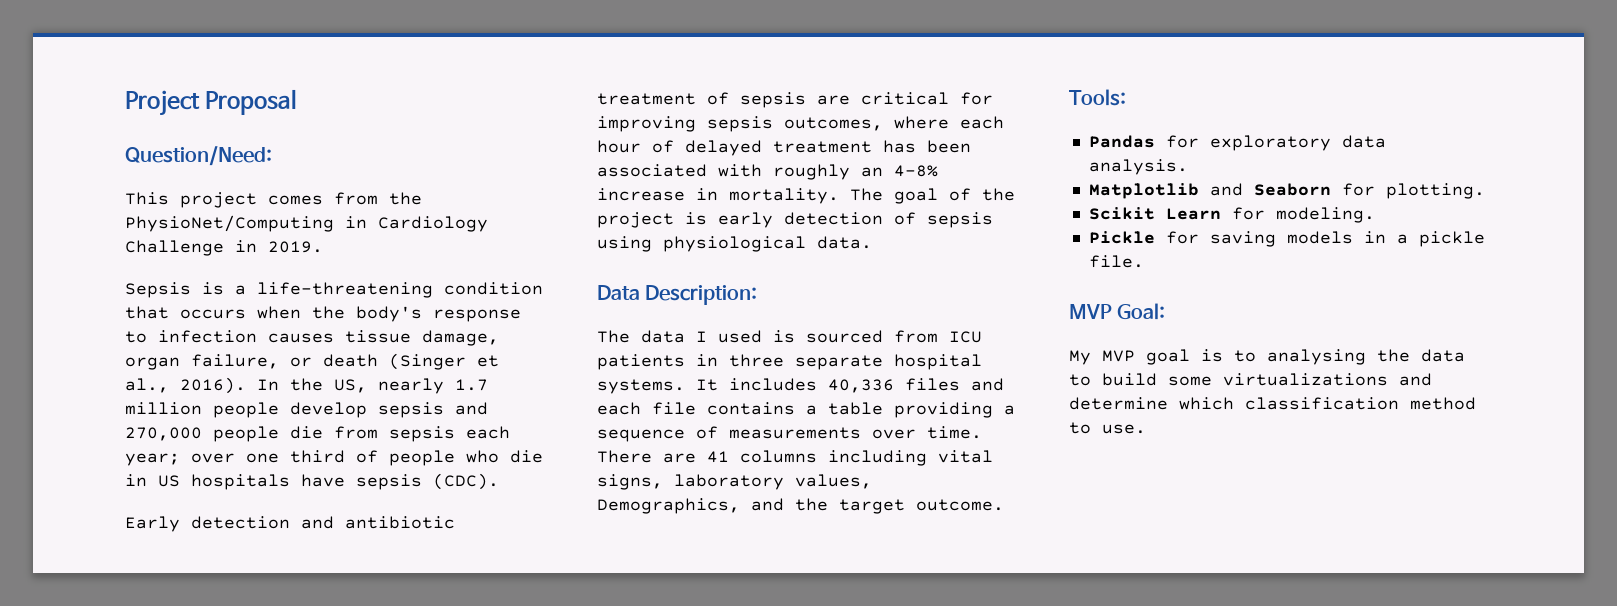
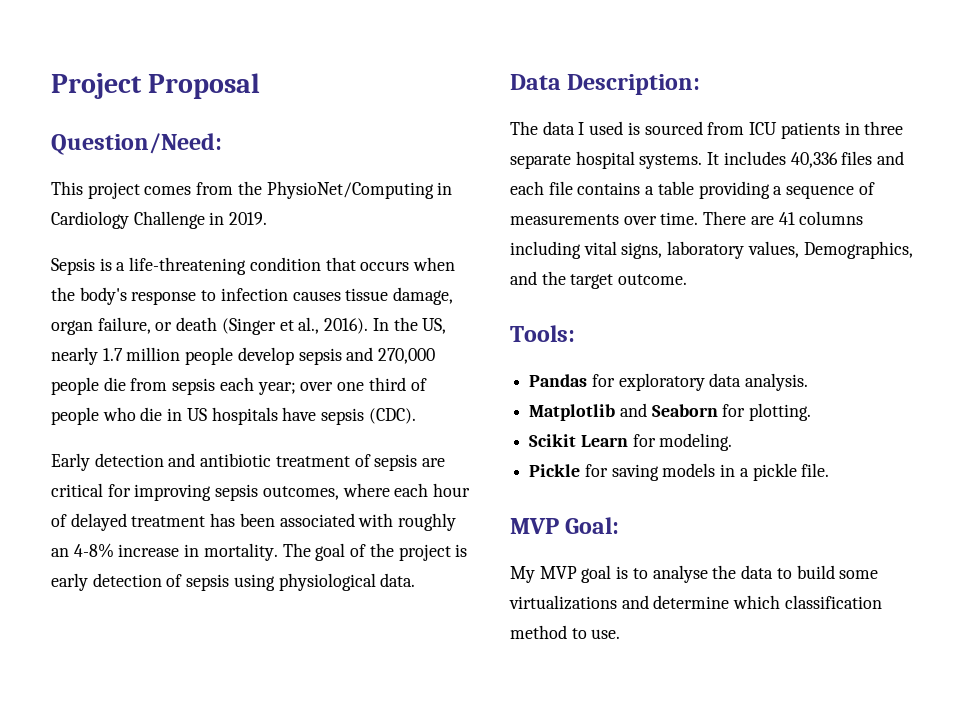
- My MVP goal is to analysing the data to build some virtualizations and determine which classification method to use.
+ My MVP goal is to analyse the data to build some virtualizations and determine which classification method to use.

